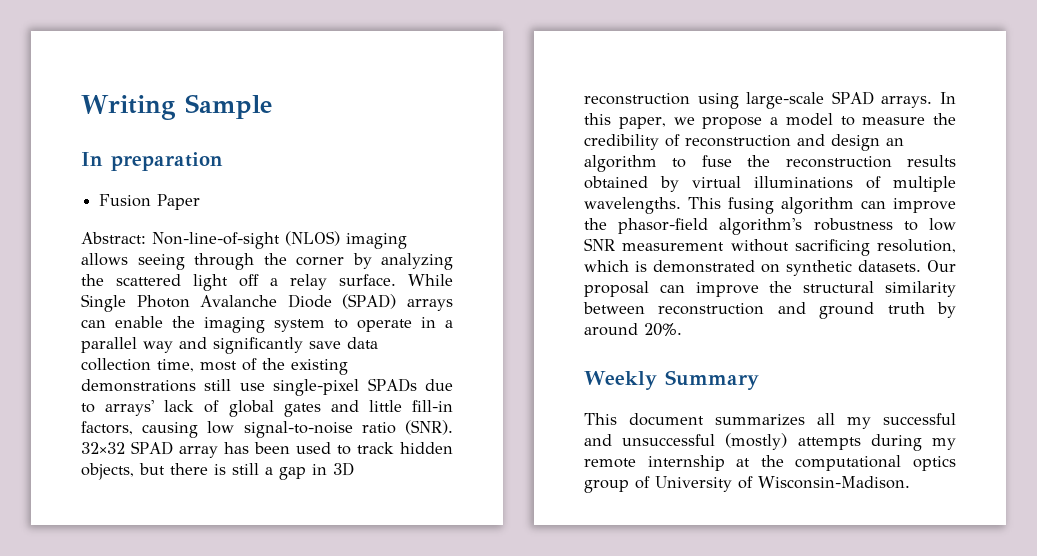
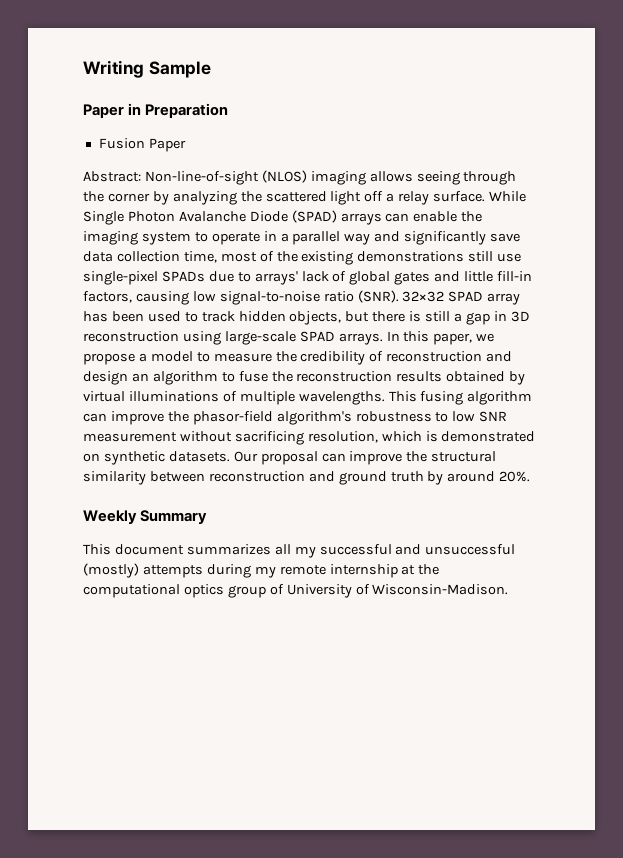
- In preparation
+ Paper in Preparation

